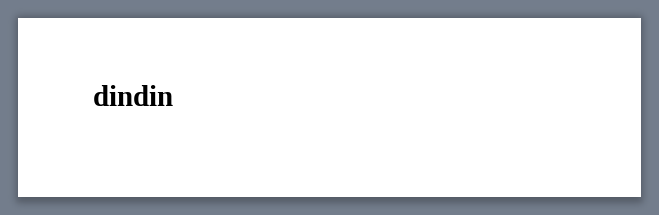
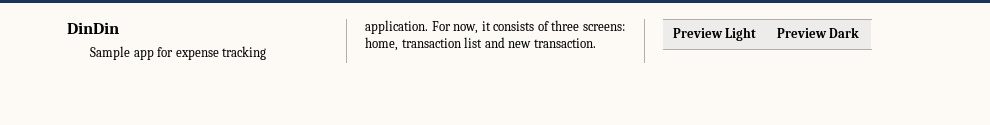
- dindin
+ DinDin
+ Sample app for expense tracking application. For now, it consists of three screens: home, transaction list and new transaction.
+ Preview Light | Preview Dark

